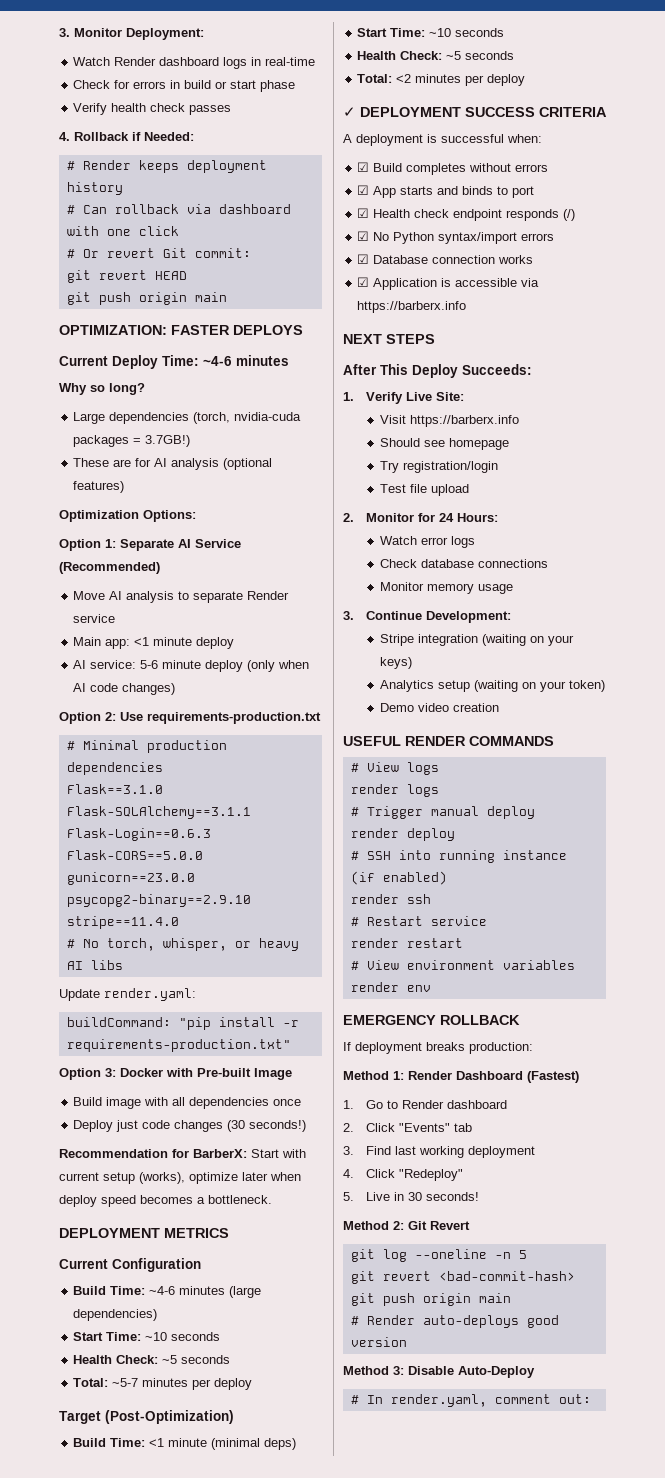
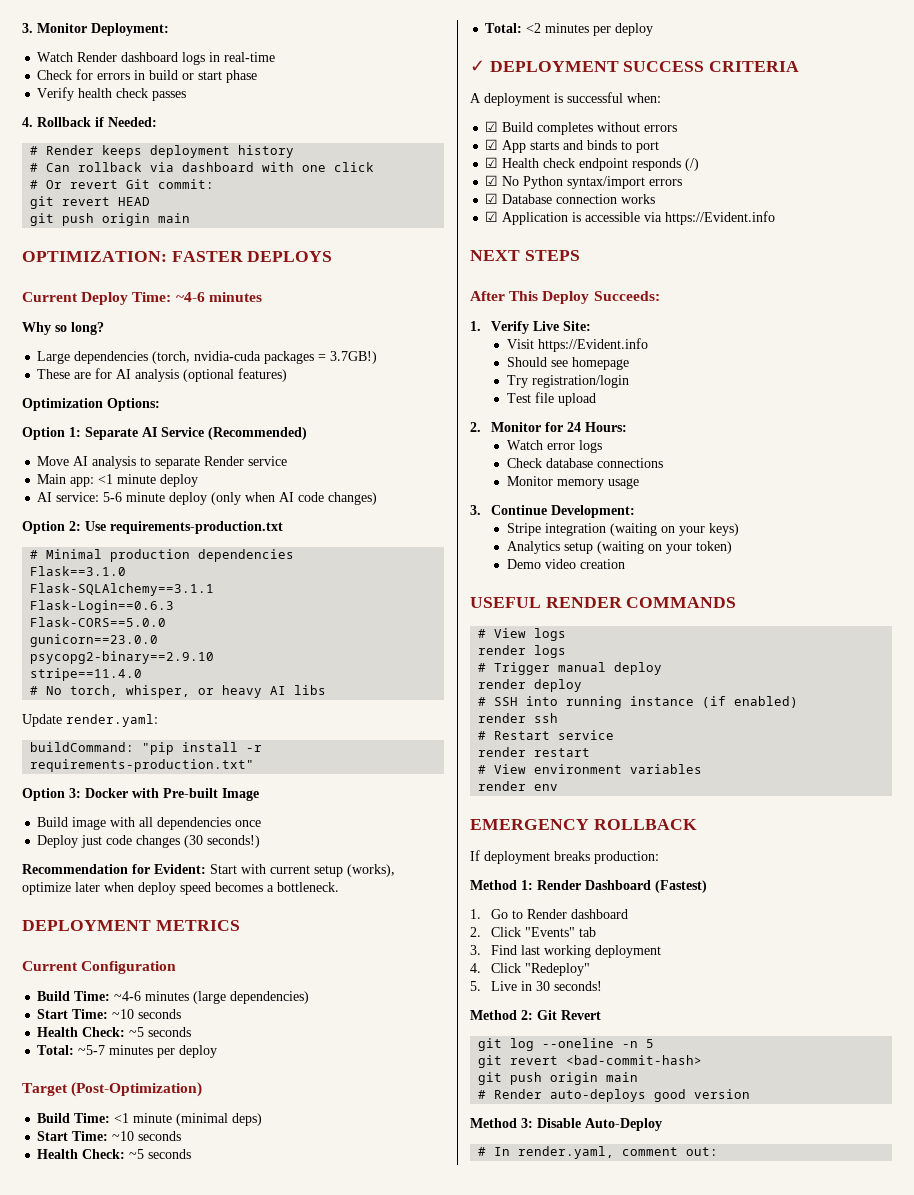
- Recommendation for BarberX: Start with current setup (works), optimize later when deploy speed becomes a bottleneck.
+ Recommendation for Evident: Start with current setup (works), optimize later when deploy speed becomes a bottleneck.
- ☑ Application is accessible via https://barberx.info
+ ☑ Application is accessible via https://Evident.info
- Visit https://barberx.info
+ Visit https://Evident.info

